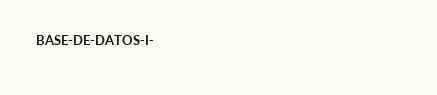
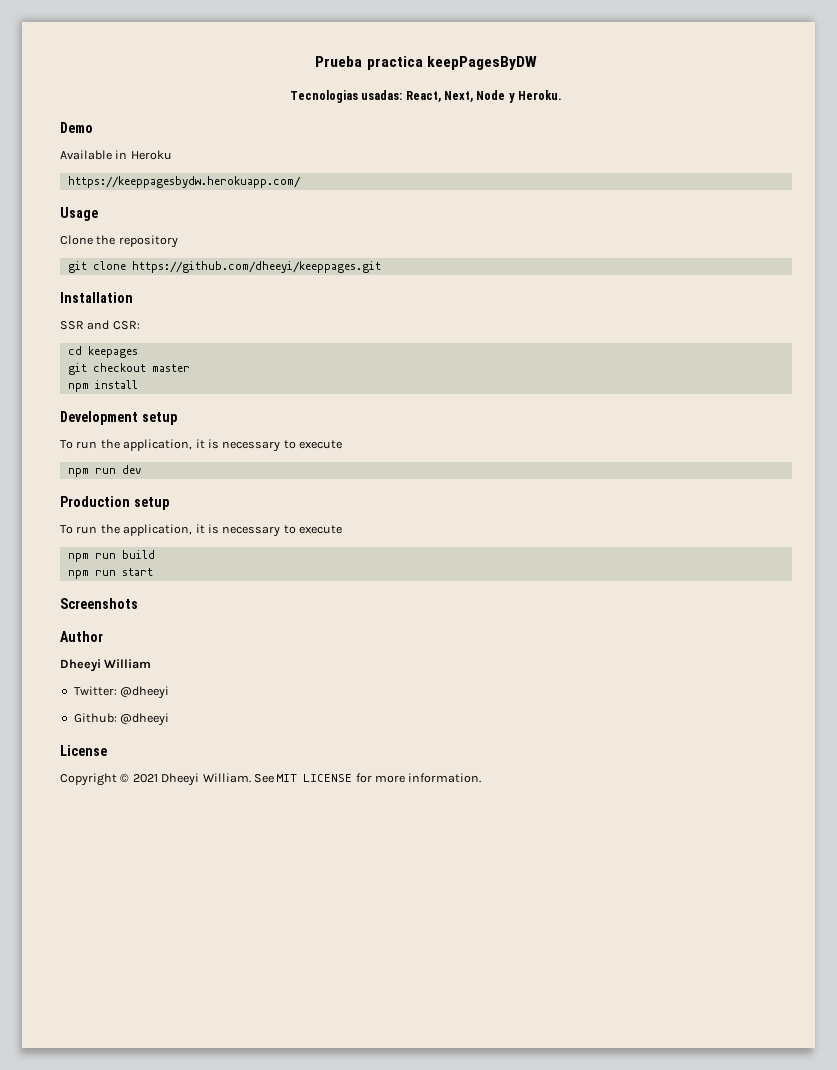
- BASE-DE-DATOS-I-
+ Prueba practica keepPagesByDW
+ Tecnologias usadas: React, Next, Node y Heroku.
+ Demo
+ Available in Heroku
+ https://keeppagesbydw.herokuapp.com/
+ Usage
+ Clone the repository
+ git clone https://github.com/dheeyi/keeppages.git
+ Installation
+ SSR and CSR:
+ cd keepages
+ git checkout master
+ npm install
+ Development setup
+ To run the application, it is necessary to execute
+ npm run dev
+ Production setup
+ To run the application, it is necessary to execute
+ npm run build
+ npm run start
+ Screenshots
+ Author
+ Dheeyi William
+ Twitter: @dheeyi
+ Github: @dheeyi
+ License
+ Copyright © 2021 Dheeyi William. See MIT LICENSE for more information.

